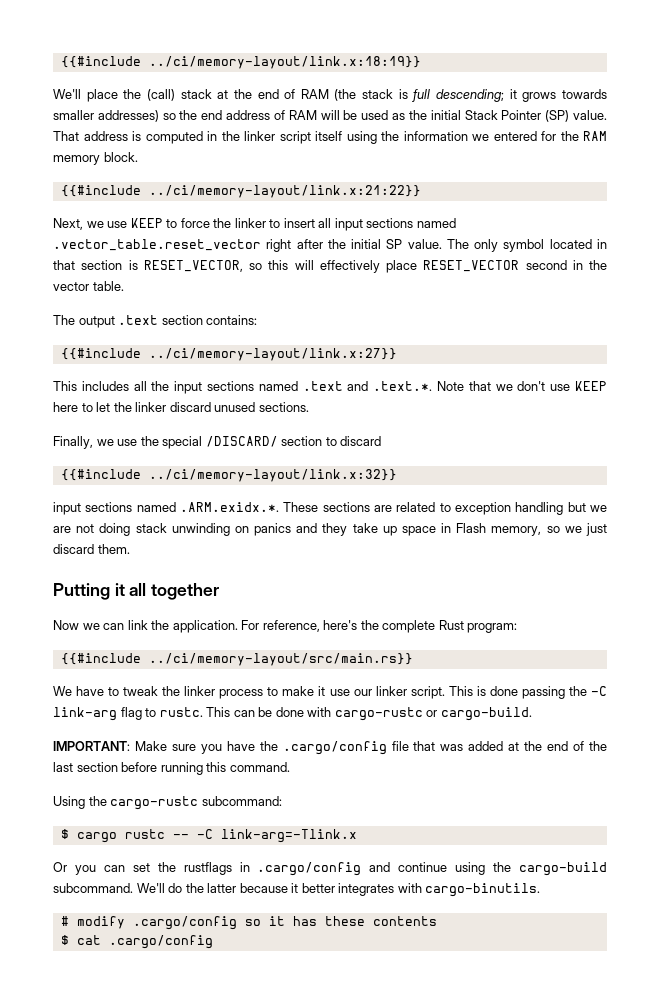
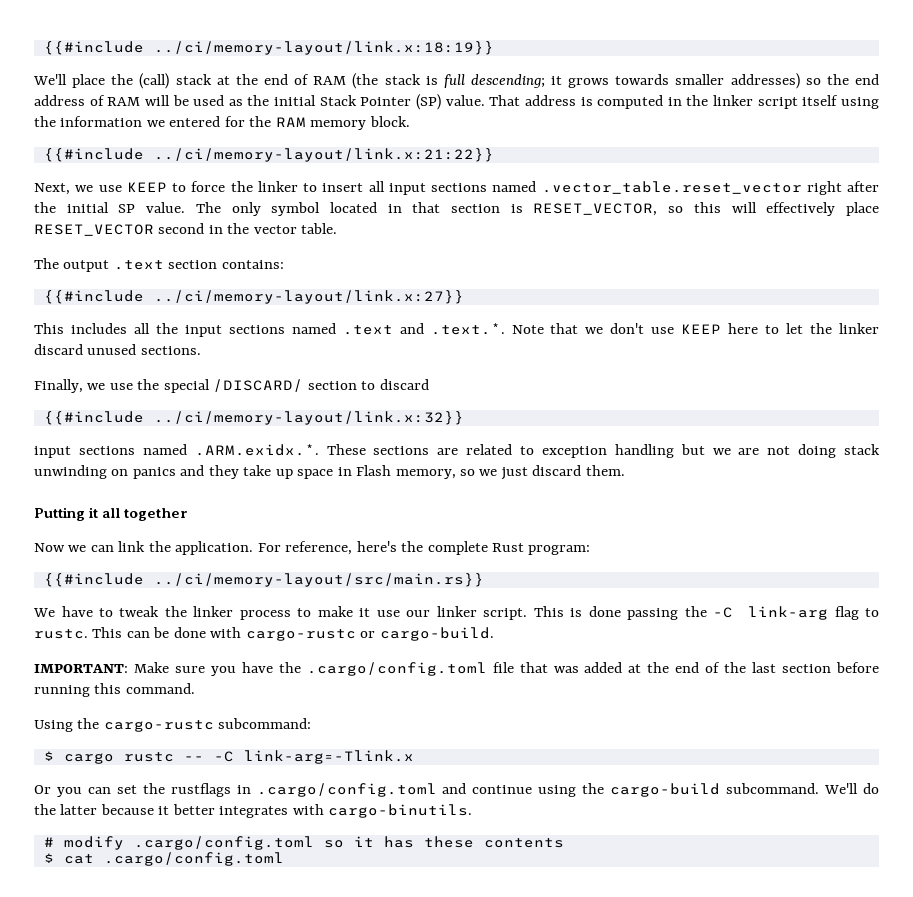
- IMPORTANT: Make sure you have the .cargo/config file that was added at the end of the last section before running this command.
+ IMPORTANT: Make sure you have the .cargo/config.toml file that was added at the end of the last section before running this command.
- Or you can set the rustflags in .cargo/config and continue using the cargo-build subcommand.
+ Or you can set the rustflags in .cargo/config.toml and continue using the cargo-build subcommand.
- # modify .cargo/config so it has these contents
+ # modify .cargo/config.toml so it has these contents
- $ cat .cargo/config
+ $ cat .cargo/config.toml

